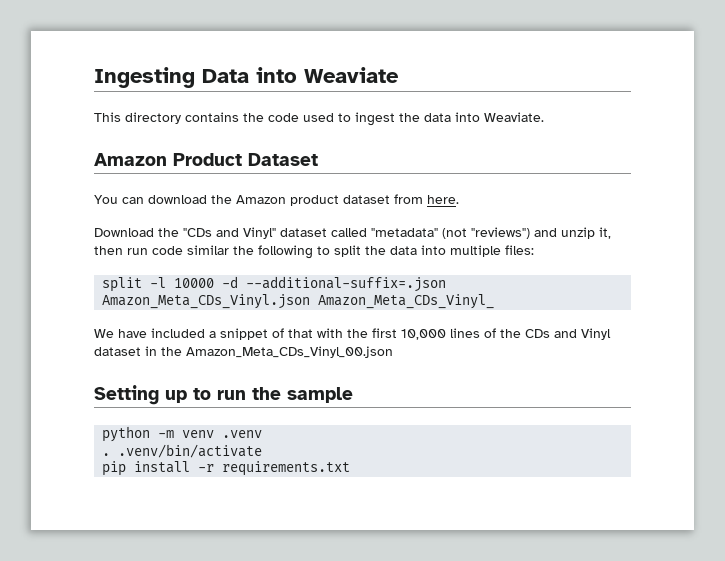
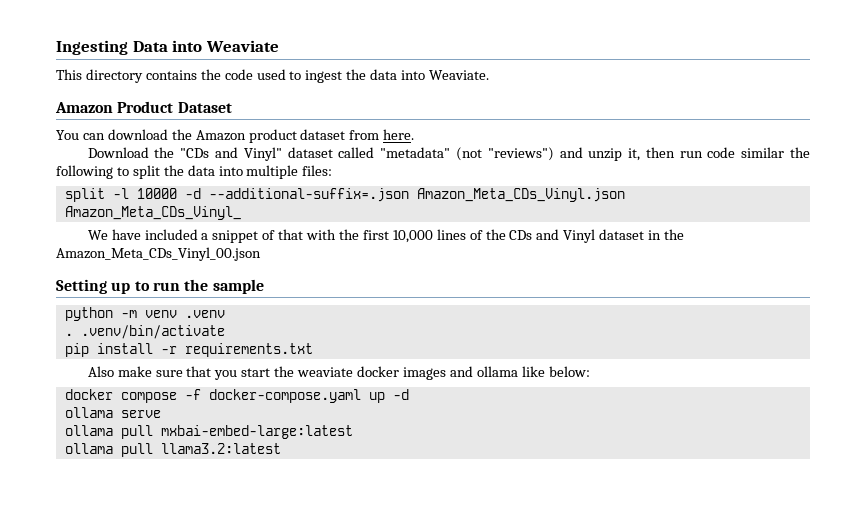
+ Also make sure that you start the weaviate docker images and ollama like below:
+ docker compose -f docker-compose.yaml up -d
+ ollama serve
+ ollama pull mxbai-embed-large:latest
+ ollama pull llama3.2:latest

